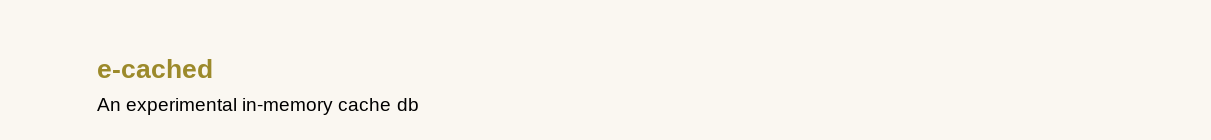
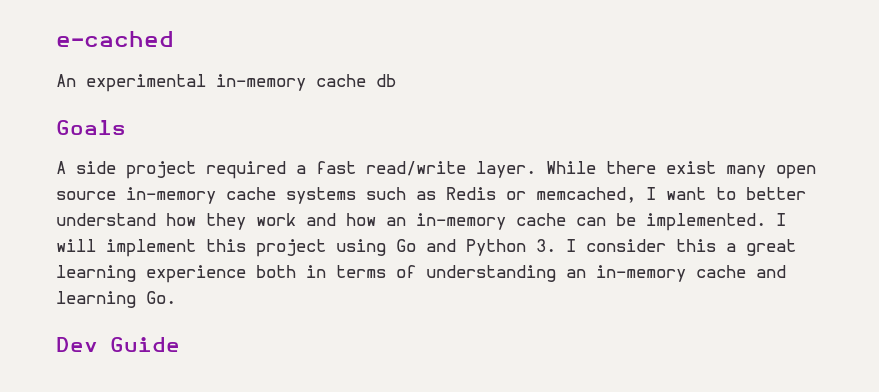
+ Goals
+ A side project required a fast read/write layer. While there exist many open source in-memory cache systems such as Redis or memcached, I want to better understand how they work and how an in-memory cache can be implemented. I will implement this project using Go and Python 3. I consider this a great learning experience both in terms of understanding an in-memory cache and learning Go.
+ Dev Guide

